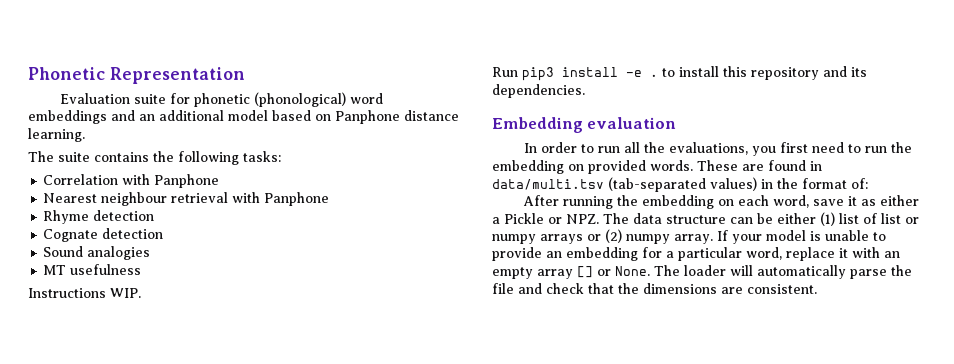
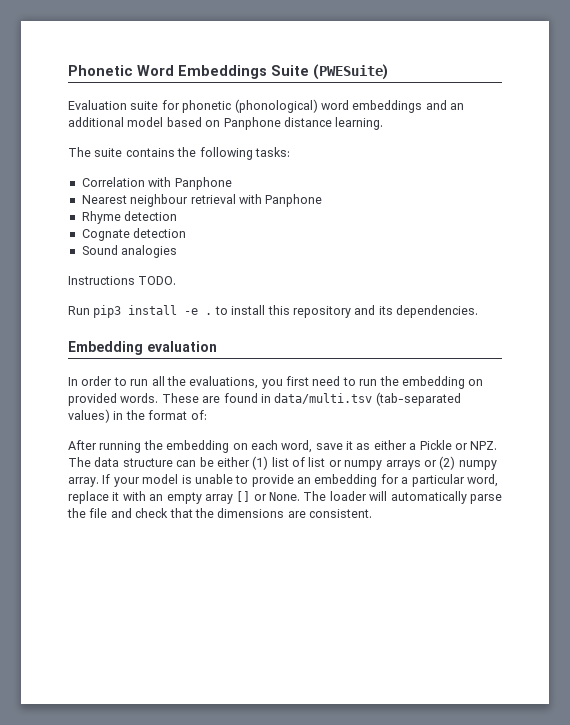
- Phonetic Representation
+ Phonetic Word Embeddings Suite (PWESuite)
- MT usefulness
- Instructions WIP.
+ Instructions TODO.

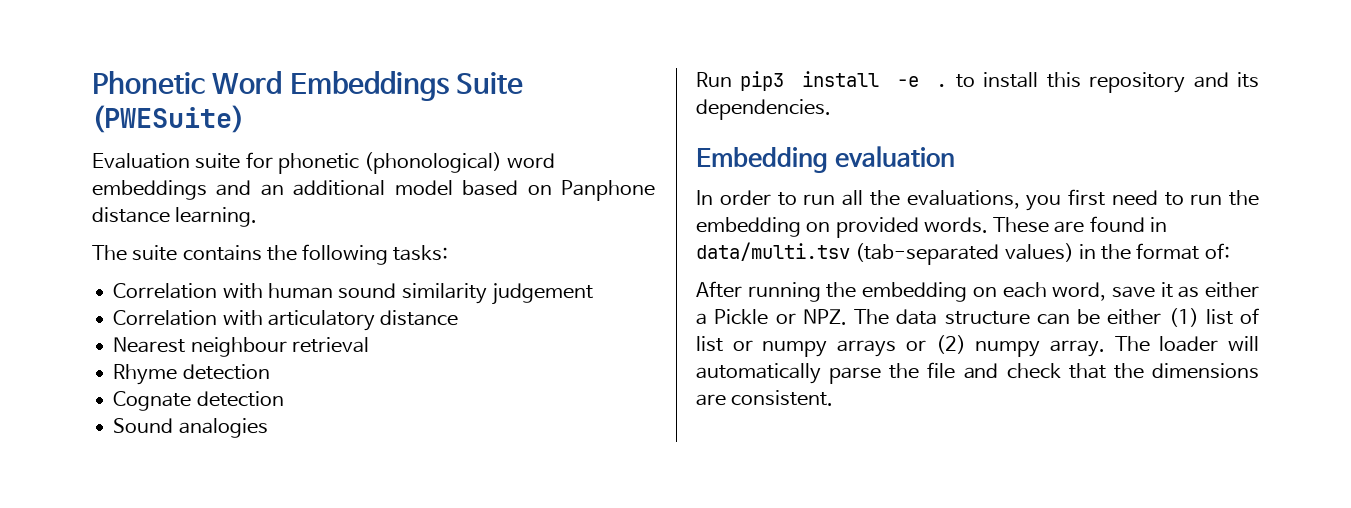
- Correlation with Panphone
+ Correlation with human sound similarity judgement
+ Correlation with articulatory distance
- Nearest neighbour retrieval with Panphone
+ Nearest neighbour retrieval
- Instructions TODO.
- If your model is unable to provide an embedding for a particular word, replace it with an empty array [] or None.

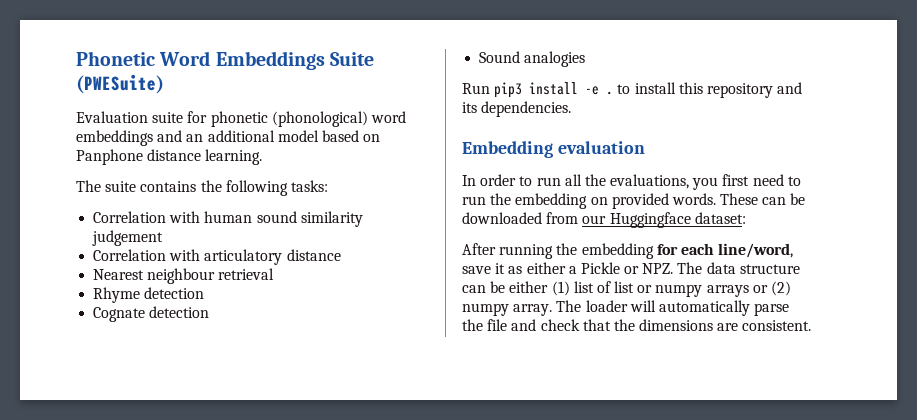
- These are found in data/multi.tsv (tab-separated values) in the format of:
+ These can be downloaded from our Huggingface dataset:
- After running the embedding on each word, save it as either a Pickle or NPZ. The data structure can be either (1) list of list or numpy arrays or (2) numpy array.
+ After running the embedding for each line/word, save it as either a Pickle or NPZ. The data structure can be either (1) list of list or numpy arrays or (2) numpy array.

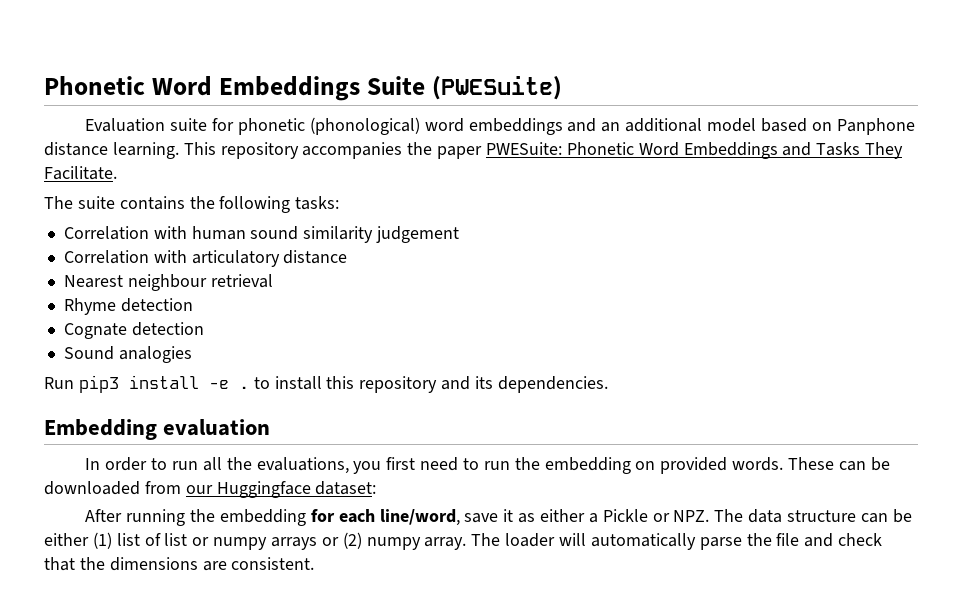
+ This repository accompanies the paper PWESuite: Phonetic Word Embeddings and Tasks They Facilitate.

